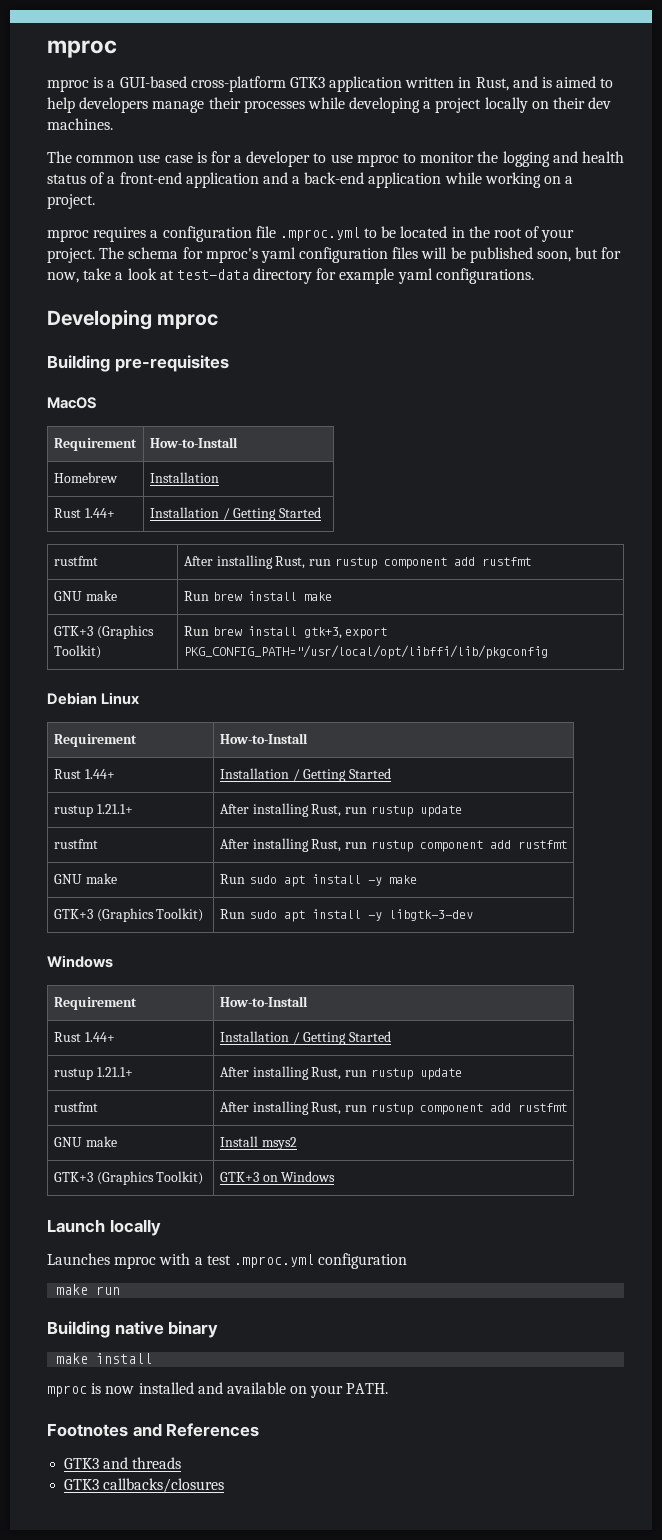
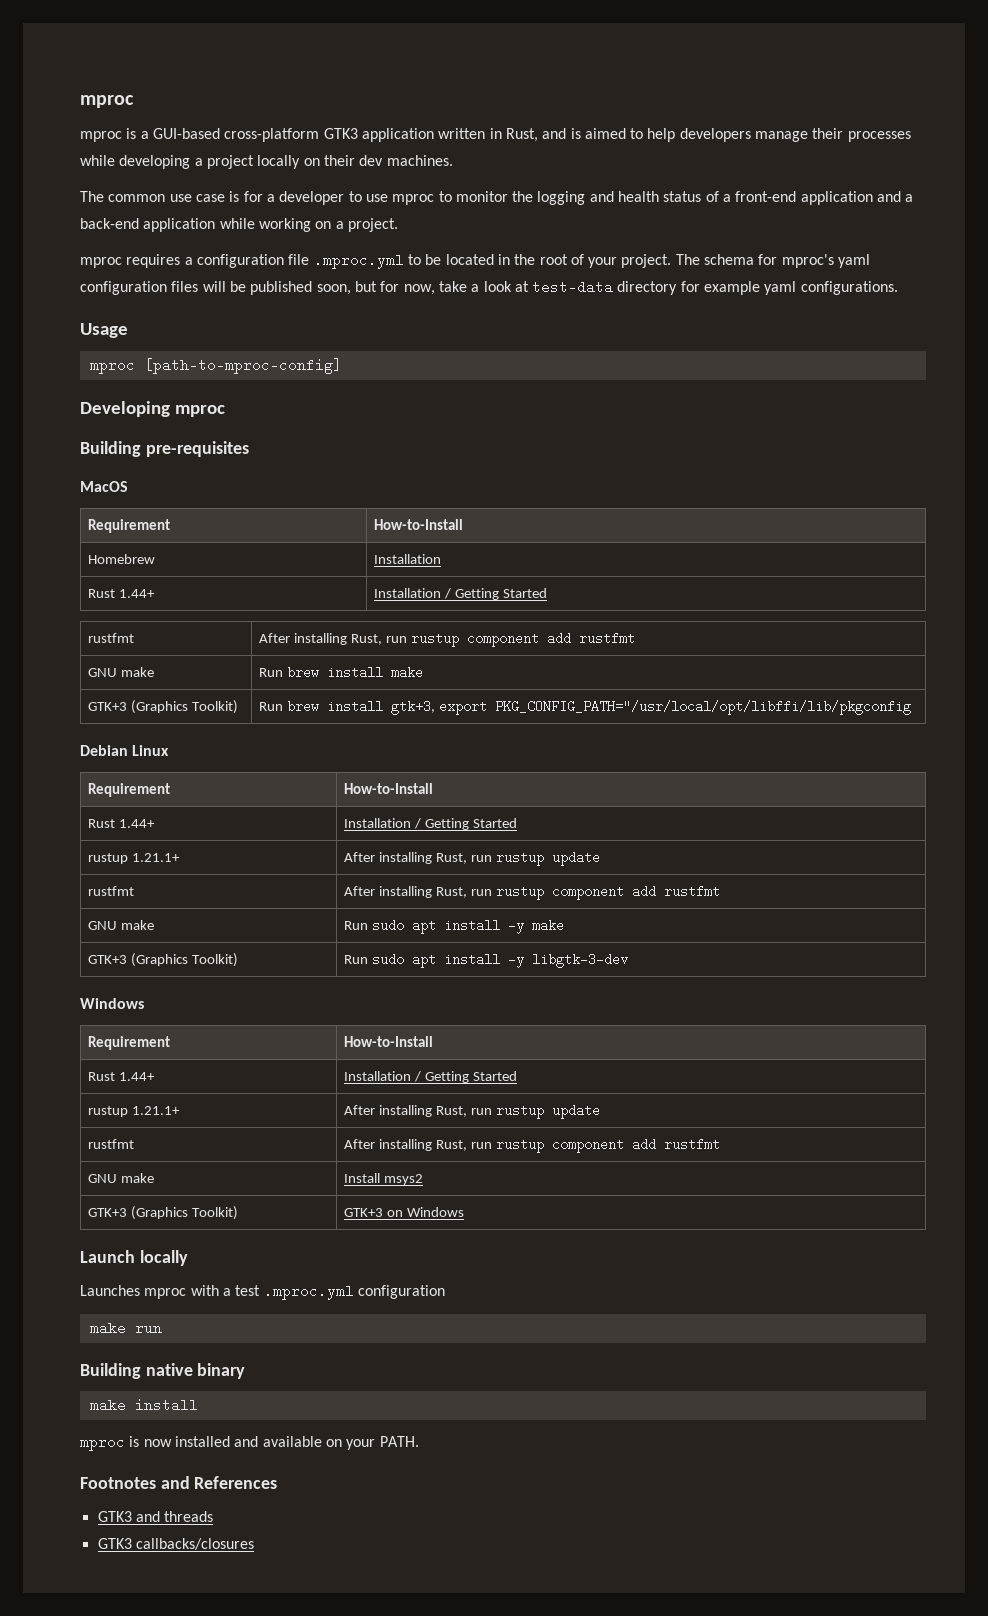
+ Usage
+ mproc [path-to-mproc-config]

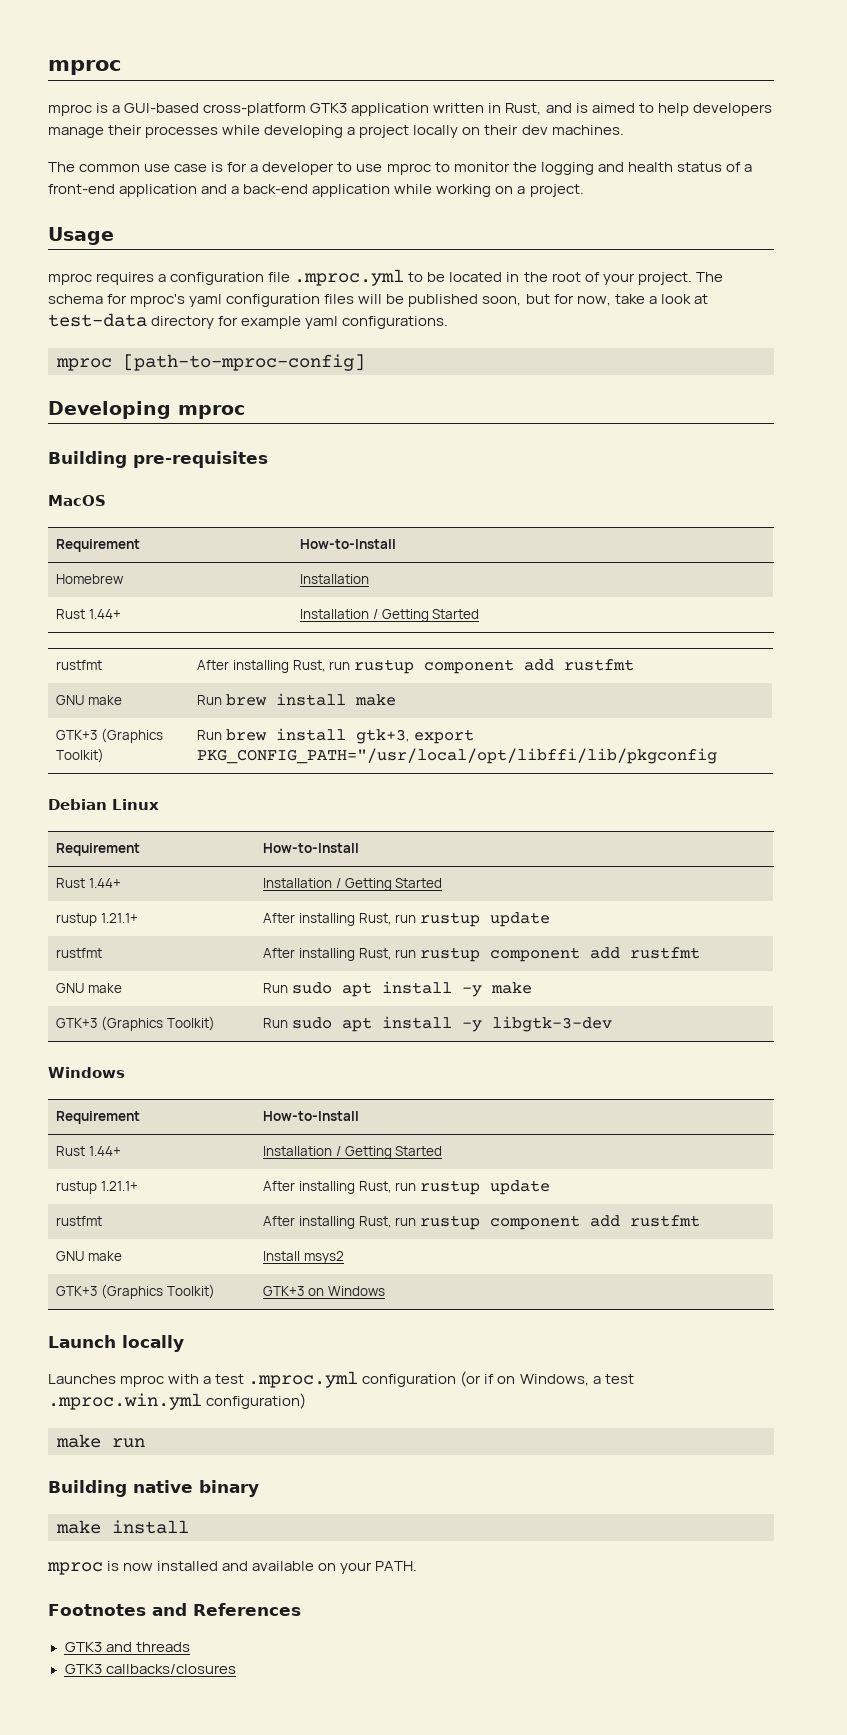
+ Usage
- Usage
- Launches mproc with a test .mproc.yml configuration
+ Launches mproc with a test .mproc.yml configuration (or if on Windows, a test .mproc.win.yml configuration)

